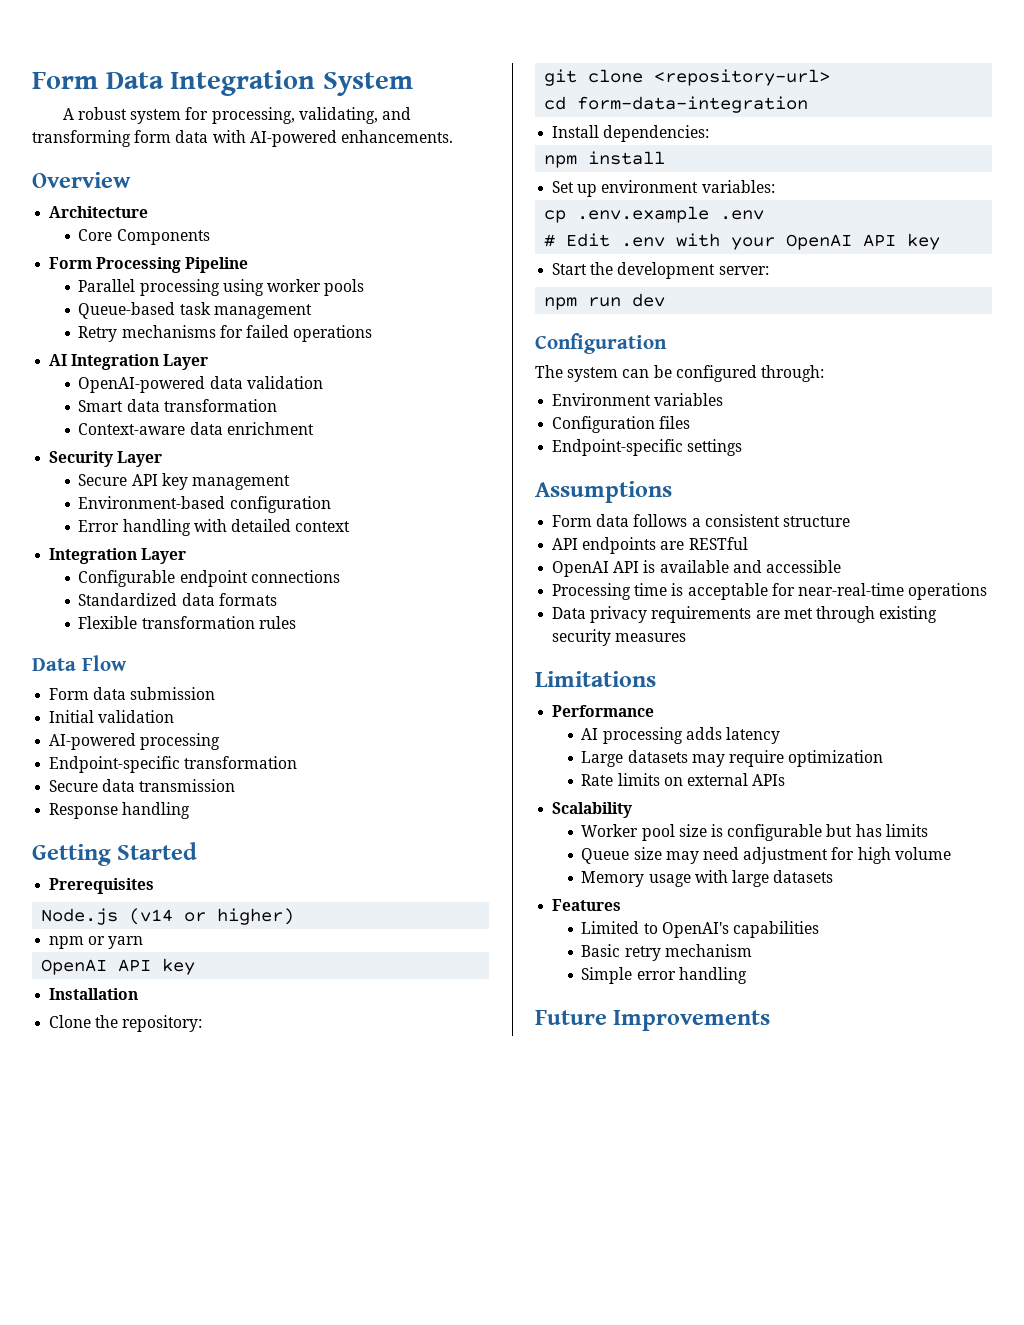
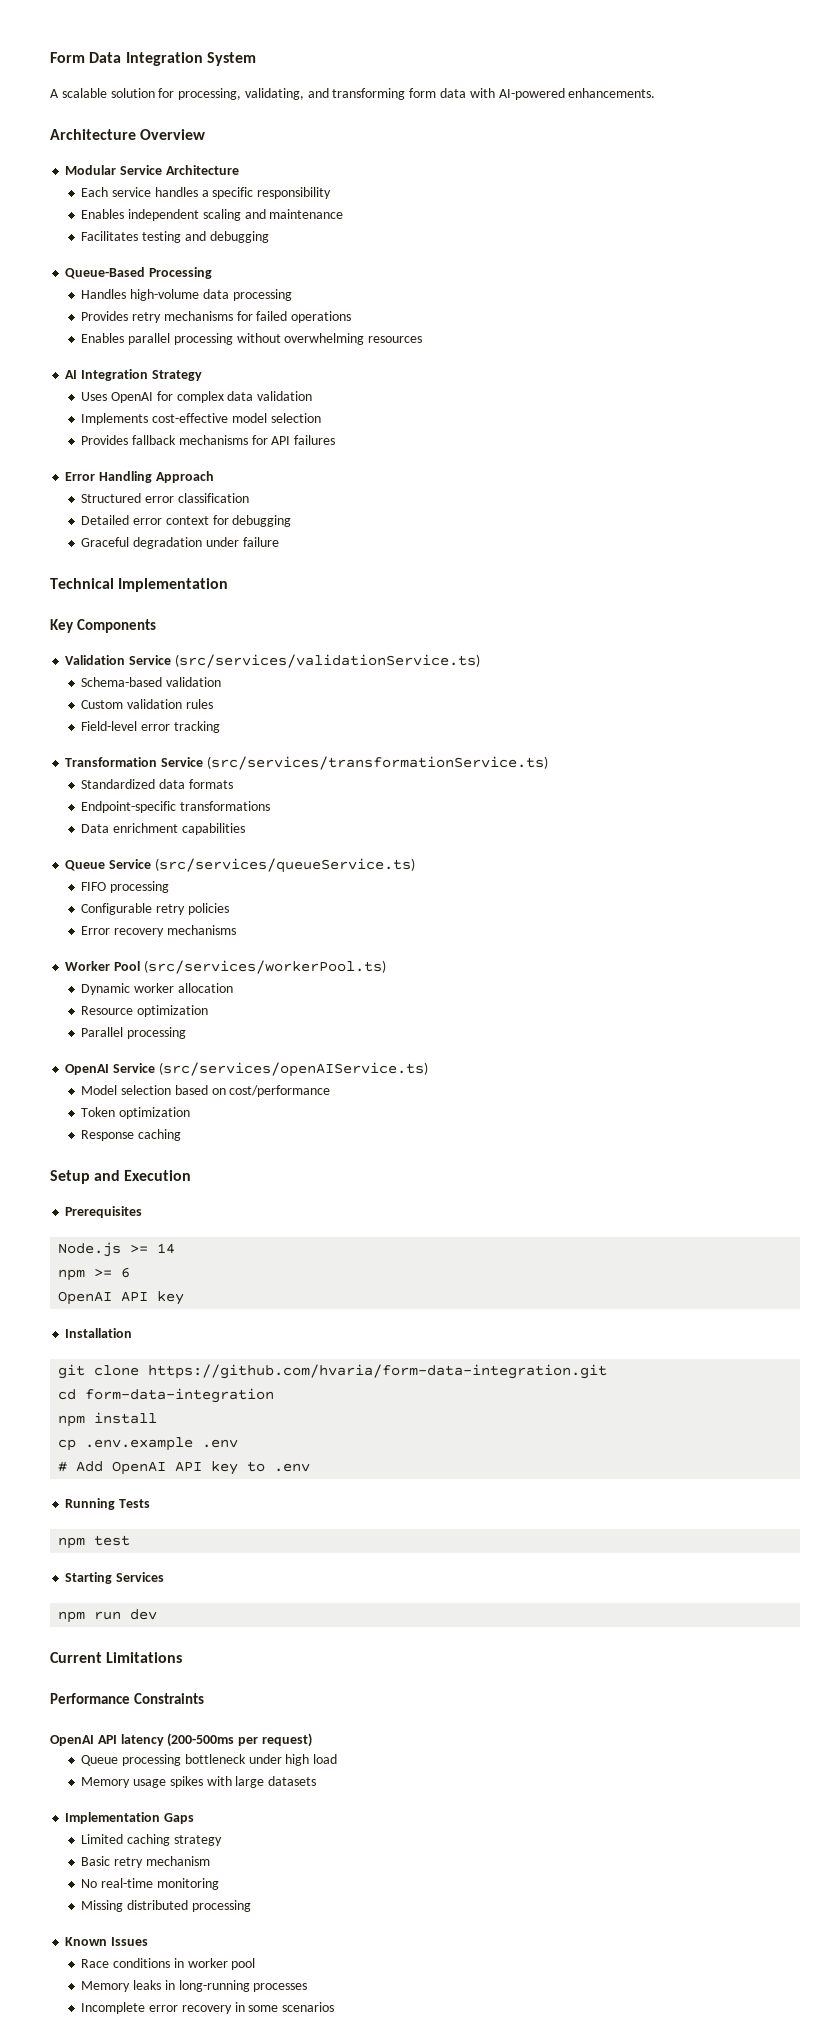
- A robust system for processing, validating, and transforming form data with AI-powered enhancements.
+ A scalable solution for processing, validating, and transforming form data with AI-powered enhancements.
- Overview
+ Architecture Overview
- Architecture
+ Modular Service Architecture
- Core Components
- Form Processing Pipeline
- Parallel processing using worker pools
- Queue-based task management
- Retry mechanisms for failed operations
- AI Integration Layer
- OpenAI-powered data validation
- Smart data transformation
- Context-aware data enrichment
- Security Layer
- Secure API key management
- Environment-based configuration
- Error handling with detailed context
- Integration Layer
- Configurable endpoint connections
+ Each service handles a specific responsibility
+ Enables independent scaling and maintenance
+ Facilitates testing and debugging
+ Queue-Based Processing
+ Handles high-volume data processing
+ Provides retry mechanisms for failed operations
+ Enables parallel processing without overwhelming resources
+ AI Integration Strategy
+ Uses OpenAI for complex data validation
+ Implements cost-effective model selection
+ Provides fallback mechanisms for API failures
+ Error Handling Approach
+ Structured error classification
+ Detailed error context for debugging
+ Graceful degradation under failure
+ Technical Implementation
+ Key Components
+ Validation Service (src/services/validationService.ts)
+ Schema-based validation
+ Custom validation rules
+ Field-level error tracking
+ Transformation Service (src/services/transformationService.ts)
  Standardized data formats
- Flexible transformation rules
- Data Flow
- Form data submission
- Initial validation
- AI-powered processing
- Endpoint-specific transformation
- Secure data transmission
- Response handling
- Getting Started
+ Endpoint-specific transformations
+ Data enrichment capabilities
+ Queue Service (src/services/queueService.ts)
+ FIFO processing
+ Configurable retry policies
+ Error recovery mechanisms
+ Worker Pool (src/services/workerPool.ts)
+ Dynamic worker allocation
+ Resource optimization
+ Parallel processing
+ OpenAI Service (src/services/openAIService.ts)
+ Model selection based on cost/performance
+ Token optimization
+ Response caching
+ Setup and Execution
- Node.js (v14 or higher)
- npm or yarn
+ Node.js >= 14
+ npm >= 6
- Clone the repository:
- git clone <repository-url>
+ git clone https://github.com/hvaria/form-data-integration.git
- Install dependencies:
- Set up environment variables:
- # Edit .env with your OpenAI API key
- Start the development server:
+ # Add OpenAI API key to .env
+ Running Tests
+ npm test
+ Starting Services
  npm run dev
- Configuration
- The system can be configured through:
- Environment variables
- Configuration files
- Endpoint-specific settings
- Assumptions
- Form data follows a consistent structure
- API endpoints are RESTful
- OpenAI API is available and accessible
- Processing time is acceptable for near-real-time operations
- Data privacy requirements are met through existing security measures
- Limitations
- Performance
- AI processing adds latency
- Large datasets may require optimization
- Rate limits on external APIs
- Scalability
- Worker pool size is configurable but has limits
- Queue size may need adjustment for high volume
+ Current Limitations
+ Performance Constraints
+ OpenAI API latency (200-500ms per request)
+ Queue processing bottleneck under high load
- Memory usage with large datasets
+ Memory usage spikes with large datasets
- Features
+ Implementation Gaps
- Limited to OpenAI's capabilities
+ Limited caching strategy
- Simple error handling
- Future Improvements
+ No real-time monitoring
+ Missing distributed processing
+ Known Issues
+ Race conditions in worker pool
+ Memory leaks in long-running processes
+ Incomplete error recovery in some scenarios

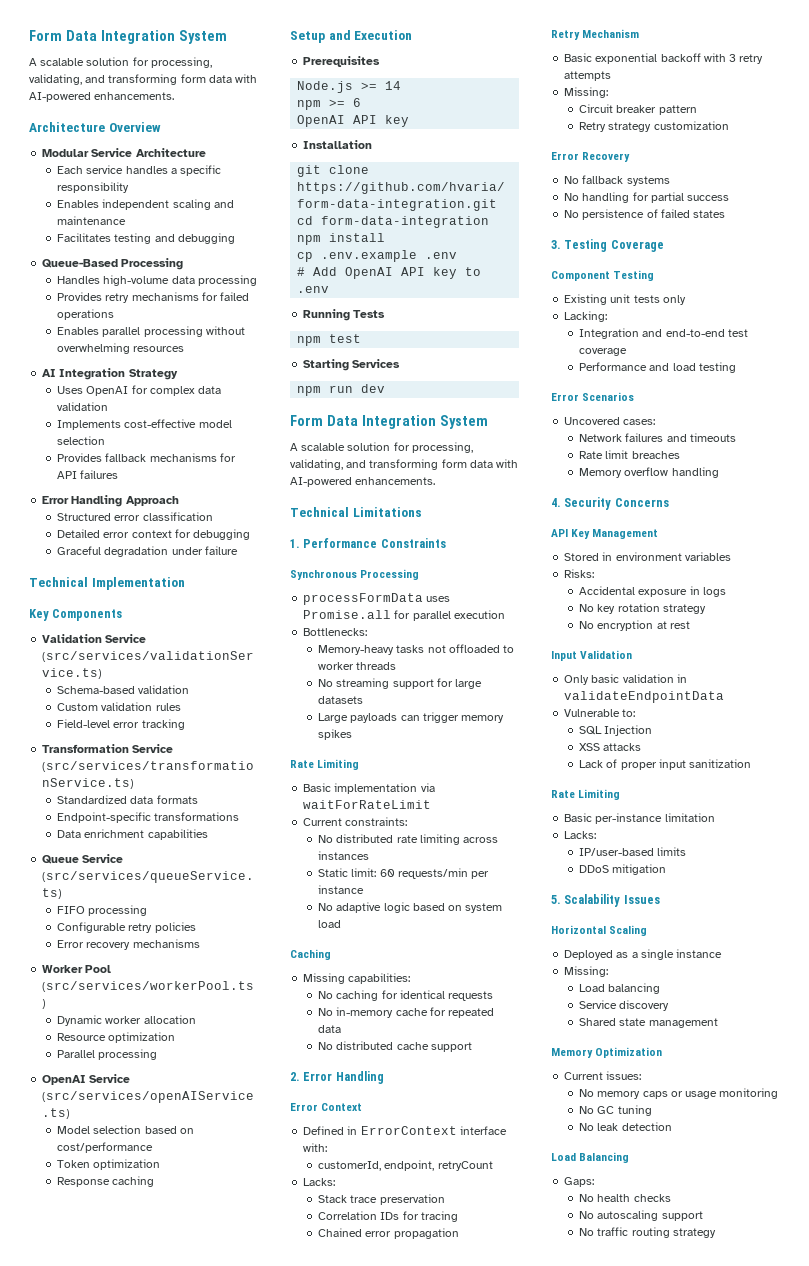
  npm run dev
- Current Limitations
+ Form Data Integration System
+ A scalable solution for processing, validating, and transforming form data with AI-powered enhancements.
+ Technical Limitations
- Performance Constraints
+ 1. Performance Constraints
- OpenAI API latency (200-500ms per request)
- Queue processing bottleneck under high load
- Memory usage spikes with large datasets
- Implementation Gaps
- Limited caching strategy
- Basic retry mechanism
- No real-time monitoring
- Missing distributed processing
- Known Issues
- Race conditions in worker pool
- Memory leaks in long-running processes
- Incomplete error recovery in some scenarios
+ Synchronous Processing
+ processFormData uses Promise.all for parallel execution
+ Bottlenecks:
+ Memory-heavy tasks not offloaded to worker threads
+ No streaming support for large datasets
+ Large payloads can trigger memory spikes
+ Rate Limiting
+ Basic implementation via waitForRateLimit
+ Current constraints:
+ No distributed rate limiting across instances
+ Static limit: 60 requests/min per instance
+ No adaptive logic based on system load
+ Caching
+ Missing capabilities:
+ No caching for identical requests
+ No in-memory cache for repeated data
+ No distributed cache support
+ 2. Error Handling
+ Error Context
+ Defined in ErrorContext interface with:
+ customerId, endpoint, retryCount
+ Lacks:
+ Stack trace preservation
+ Correlation IDs for tracing
+ Chained error propagation
+ Retry Mechanism
+ Basic exponential backoff with 3 retry attempts
+ Missing:
+ Circuit breaker pattern
+ Retry strategy customization
+ Error Recovery
+ No fallback systems
+ No handling for partial success
+ No persistence of failed states
+ 3. Testing Coverage
+ Component Testing
+ Existing unit tests only
+ Lacking:
+ Integration and end-to-end test coverage
+ Performance and load testing
+ Error Scenarios
+ Uncovered cases:
+ Network failures and timeouts
+ Rate limit breaches
+ Memory overflow handling
+ 4. Security Concerns
+ API Key Management
+ Stored in environment variables
+ Risks:
+ Accidental exposure in logs
+ No key rotation strategy
+ No encryption at rest
+ Input Validation
+ Only basic validation in validateEndpointData
+ Vulnerable to:
+ SQL Injection
+ XSS attacks
+ Lack of proper input sanitization
+ Rate Limiting
+ Basic per-instance limitation
+ Lacks:
+ IP/user-based limits
+ DDoS mitigation
+ 5. Scalability Issues
+ Horizontal Scaling
+ Deployed as a single instance
+ Missing:
+ Load balancing
+ Service discovery
+ Shared state management
+ Memory Optimization
+ Current issues:
+ No memory caps or usage monitoring
+ No GC tuning
+ No leak detection
+ Load Balancing
+ Gaps:
+ No health checks
+ No autoscaling support
+ No traffic routing strategy

